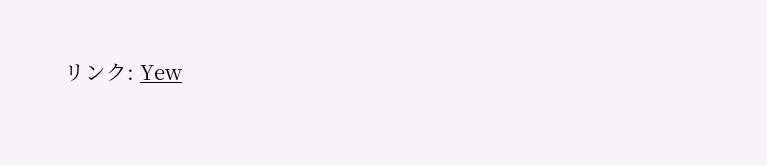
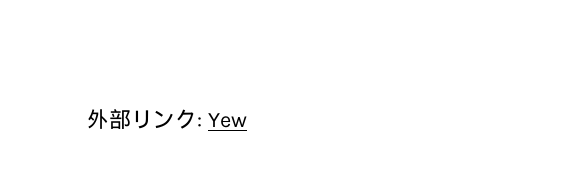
- リンク: Yew
+ 外部リンク: Yew

